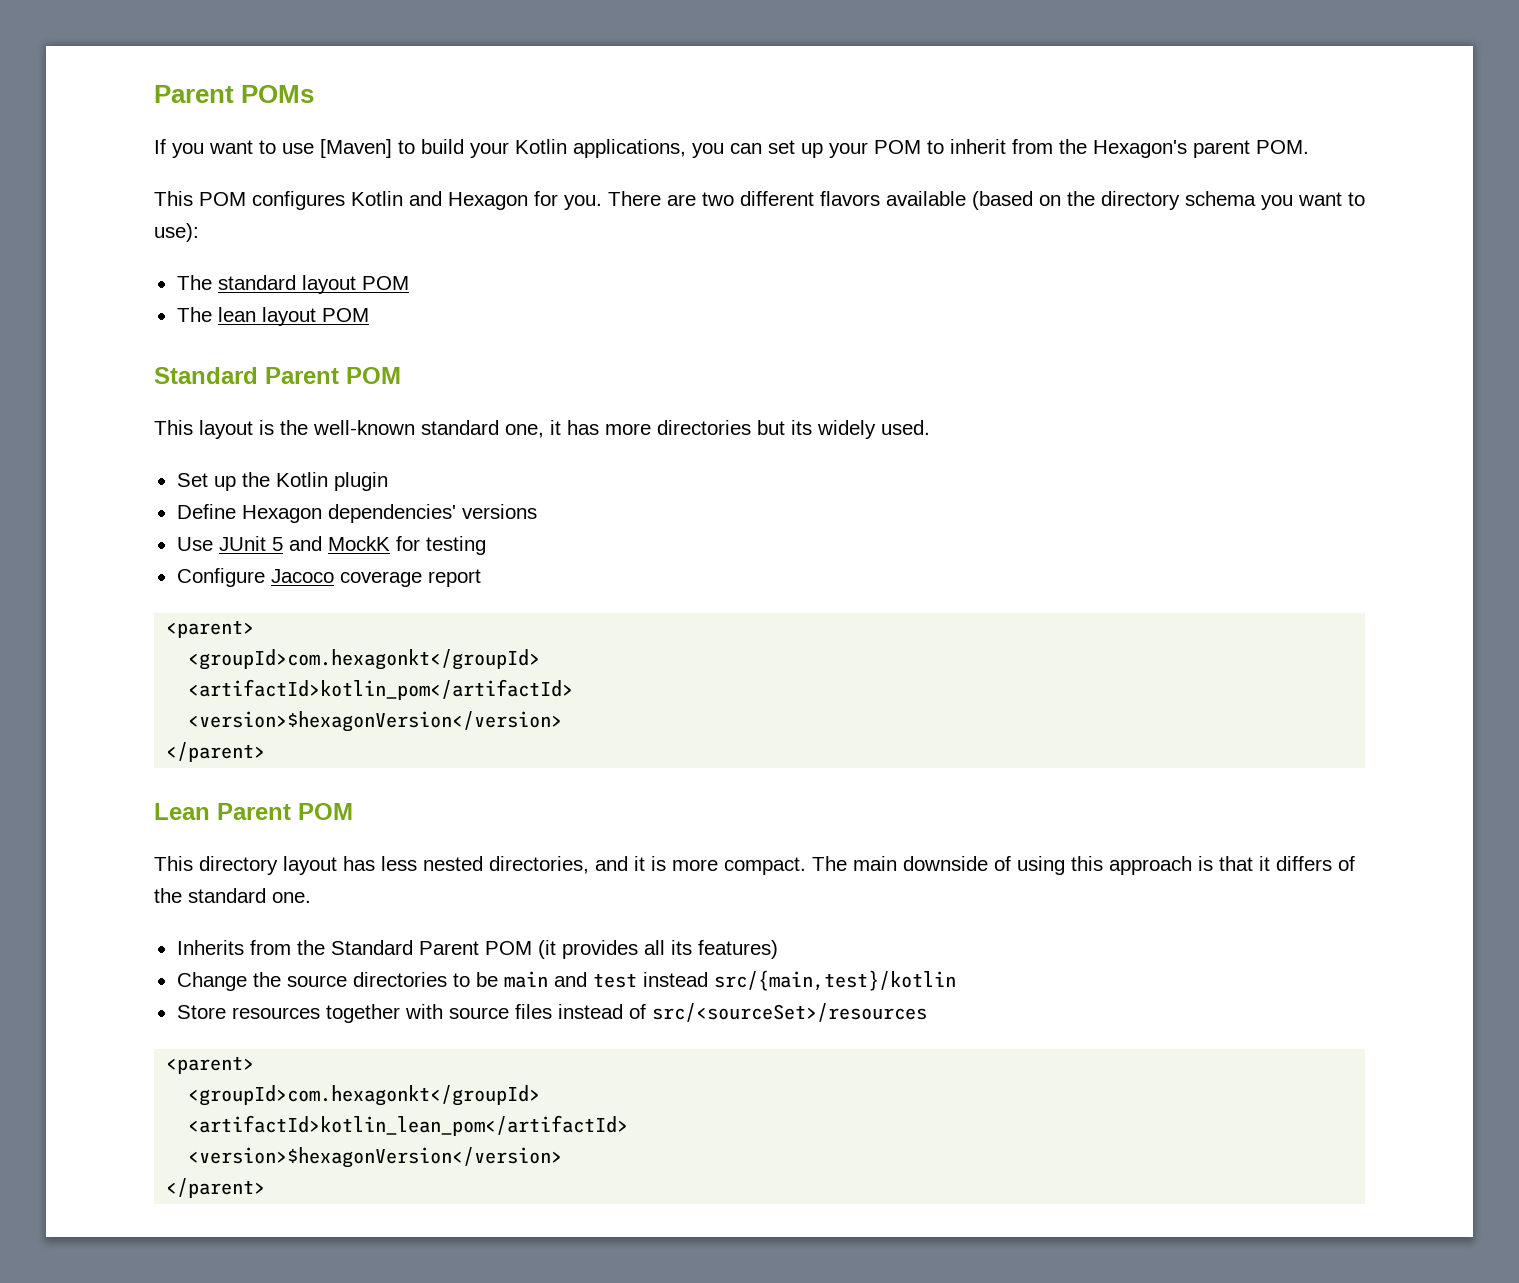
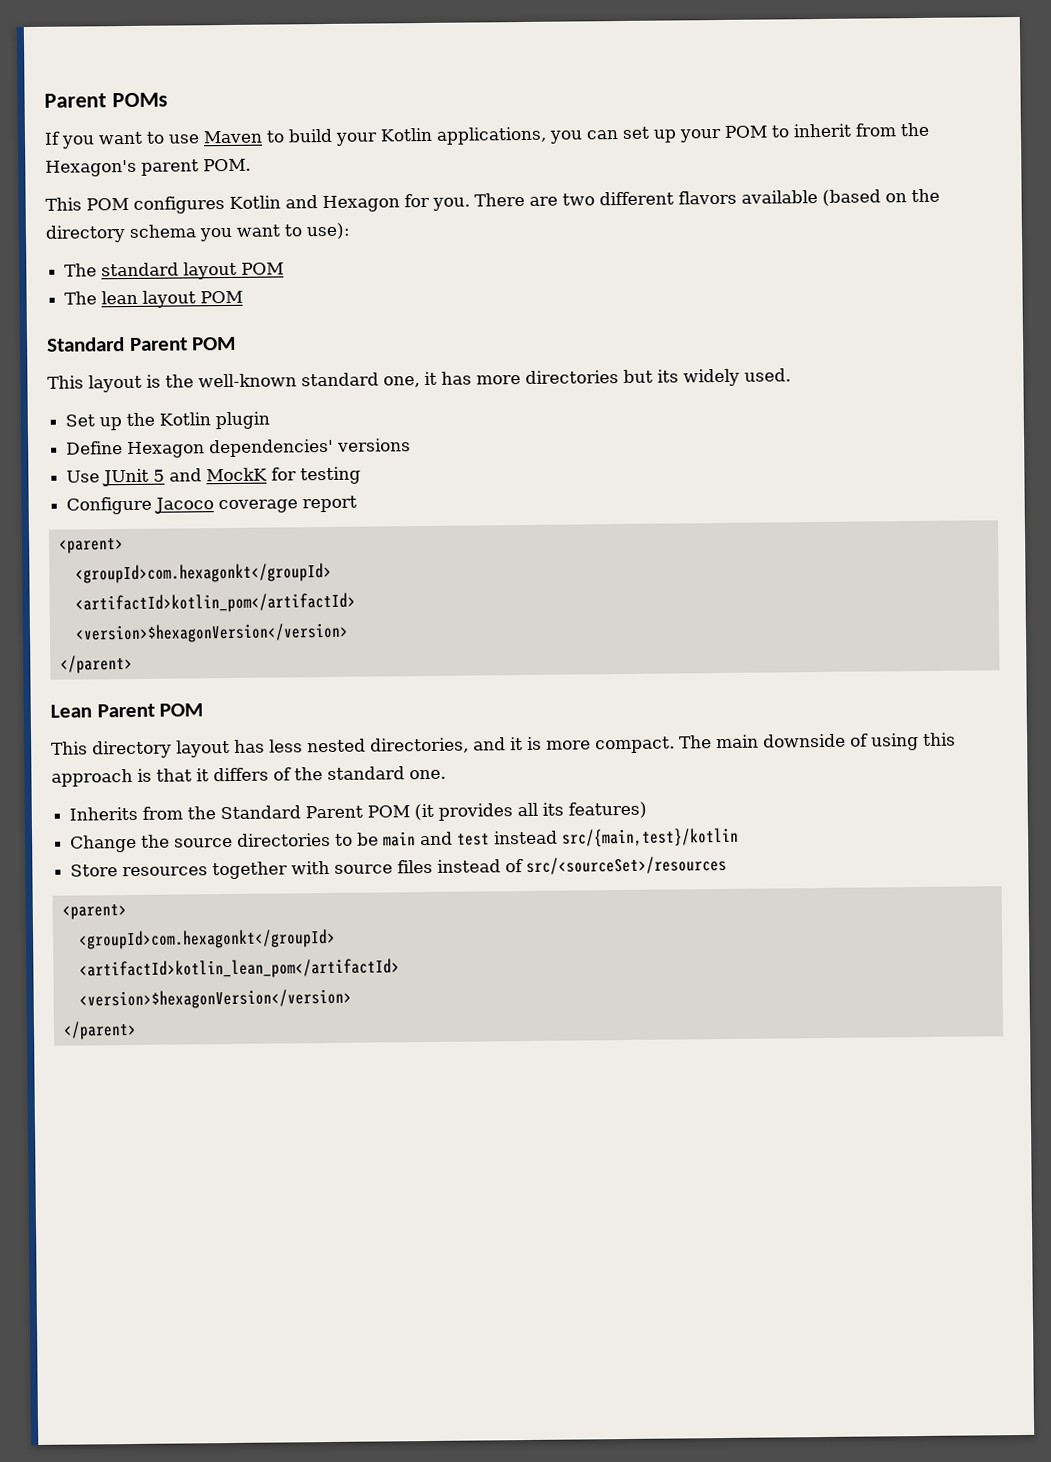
- If you want to use [Maven] to build your Kotlin applications, you can set up your POM to inherit from the Hexagon's parent POM.
+ If you want to use Maven to build your Kotlin applications, you can set up your POM to inherit from the Hexagon's parent POM.

